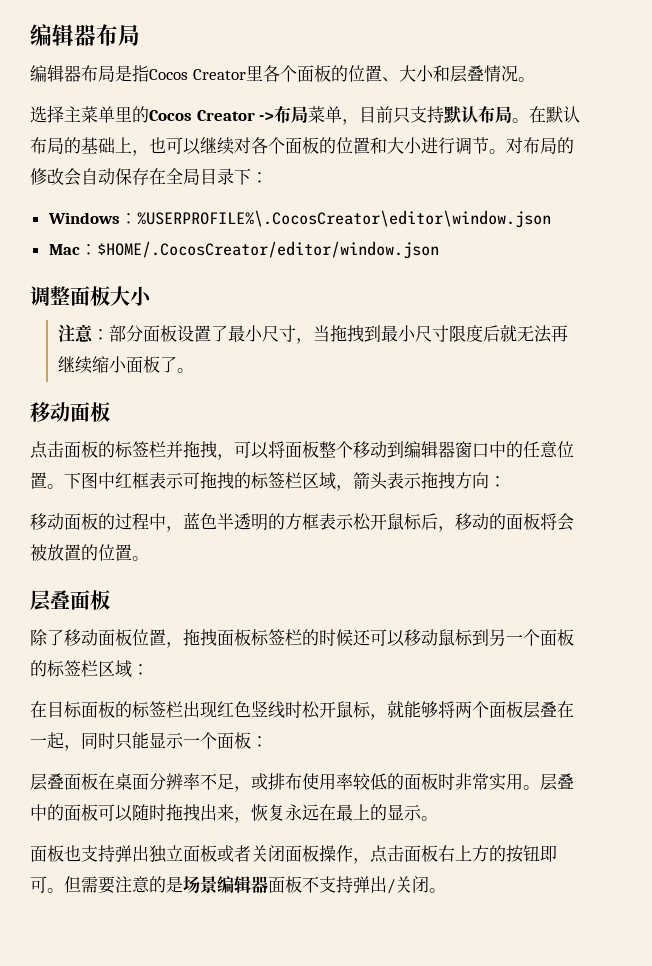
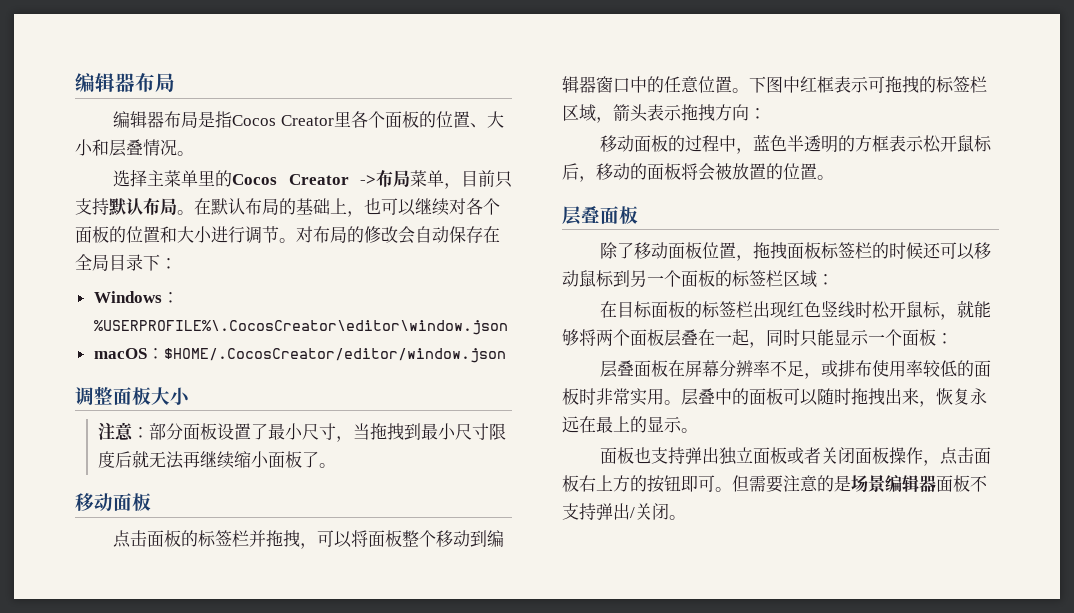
- Mac：$HOME/.CocosCreator/editor/window.json
+ macOS：$HOME/.CocosCreator/editor/window.json
- 层叠面板在桌面分辨率不足，或排布使用率较低的面板时非常实用。
+ 层叠面板在屏幕分辨率不足，或排布使用率较低的面板时非常实用。

